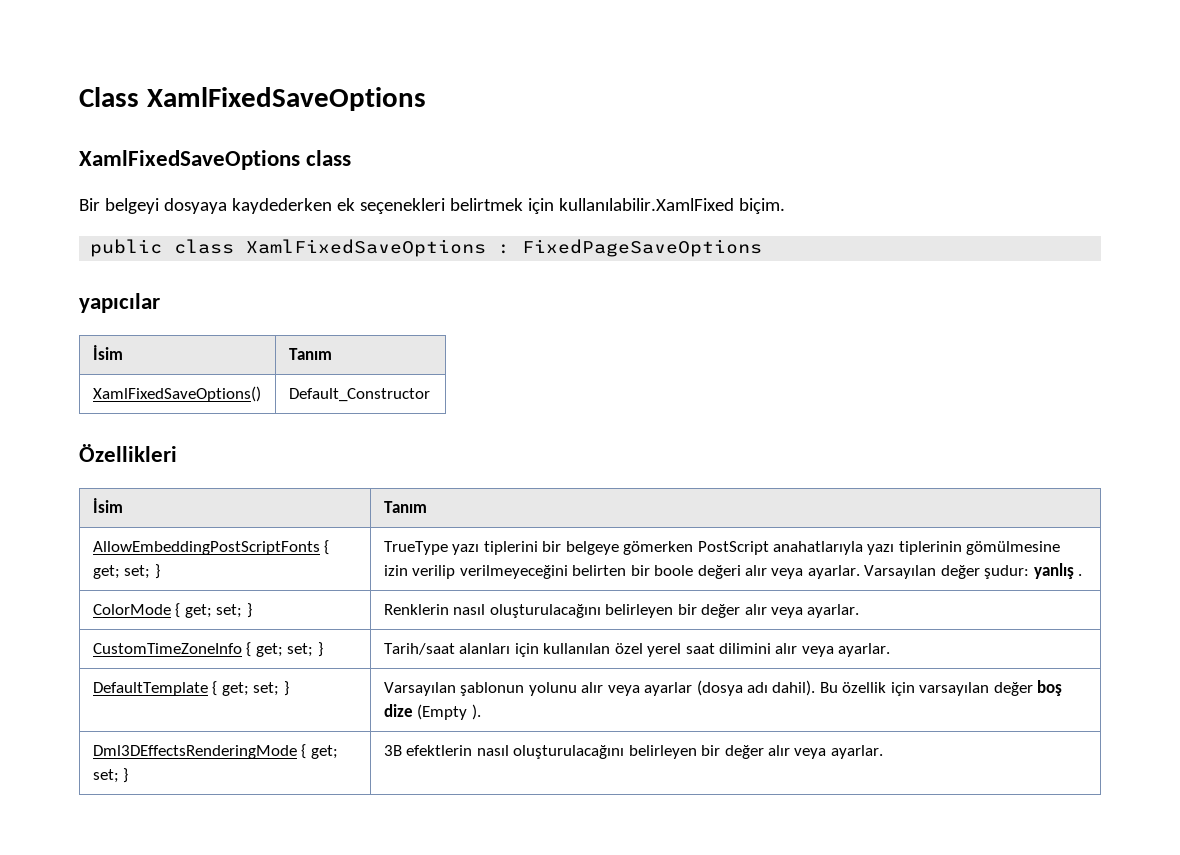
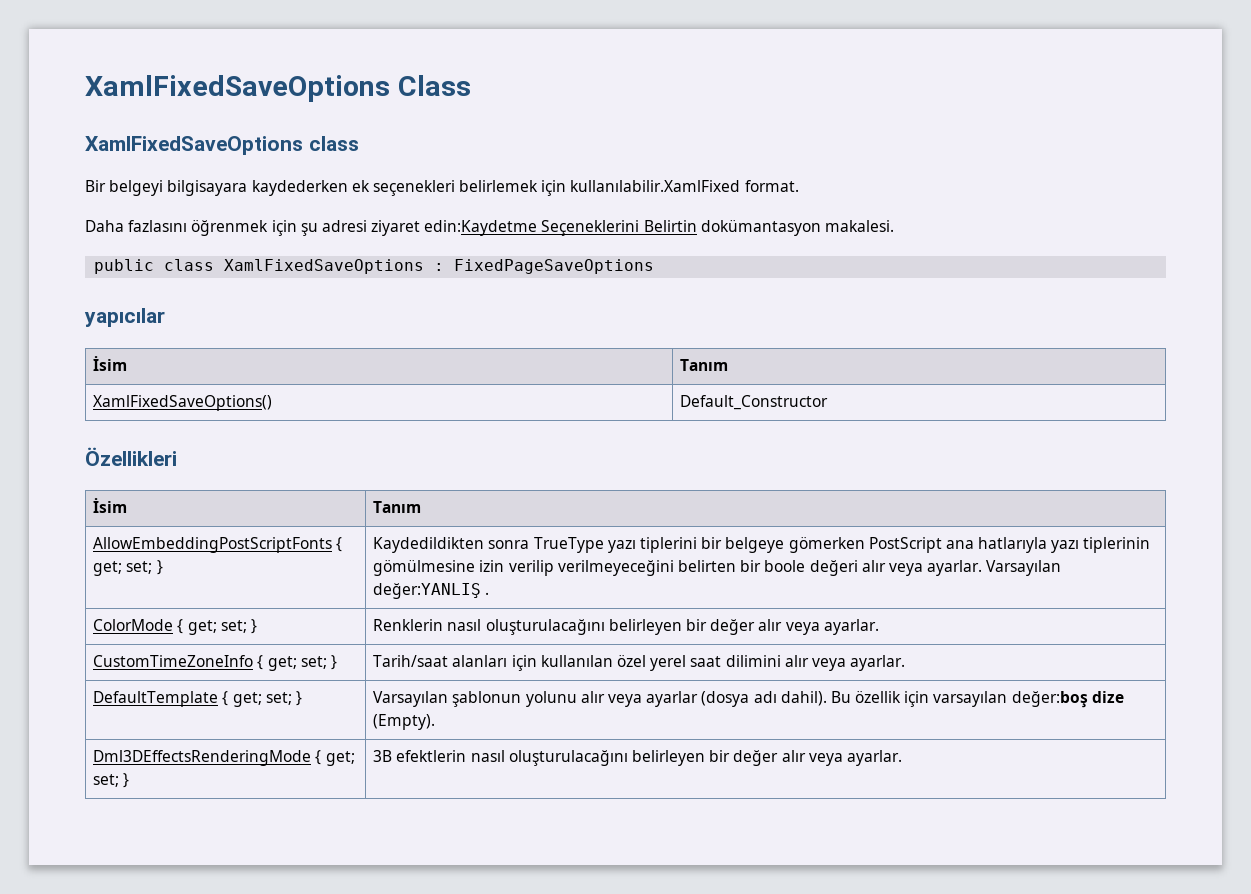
- Class XamlFixedSaveOptions
+ XamlFixedSaveOptions Class
- Bir belgeyi dosyaya kaydederken ek seçenekleri belirtmek için kullanılabilir.XamlFixed biçim.
+ Bir belgeyi bilgisayara kaydederken ek seçenekleri belirlemek için kullanılabilir.XamlFixed format.
+ Daha fazlasını öğrenmek için şu adresi ziyaret edin:Kaydetme Seçeneklerini Belirtin dokümantasyon makalesi.
- AllowEmbeddingPostScriptFonts { get; set; } | TrueType yazı tiplerini bir belgeye gömerken PostScript anahatlarıyla yazı tiplerinin gömülmesine izin verilip verilmeyeceğini belirten bir boole değeri alır veya ayarlar. Varsayılan değer şudur: yanlış .
+ AllowEmbeddingPostScriptFonts { get; set; } | Kaydedildikten sonra TrueType yazı tiplerini bir belgeye gömerken PostScript ana hatlarıyla yazı tiplerinin gömülmesine izin verilip verilmeyeceğini belirten bir boole değeri alır veya ayarlar. Varsayılan değer:YANLIŞ .
- DefaultTemplate { get; set; } | Varsayılan şablonun yolunu alır veya ayarlar (dosya adı dahil). Bu özellik için varsayılan değer boş dize (Empty ).
+ DefaultTemplate { get; set; } | Varsayılan şablonun yolunu alır veya ayarlar (dosya adı dahil). Bu özellik için varsayılan değer:boş dize (Empty).

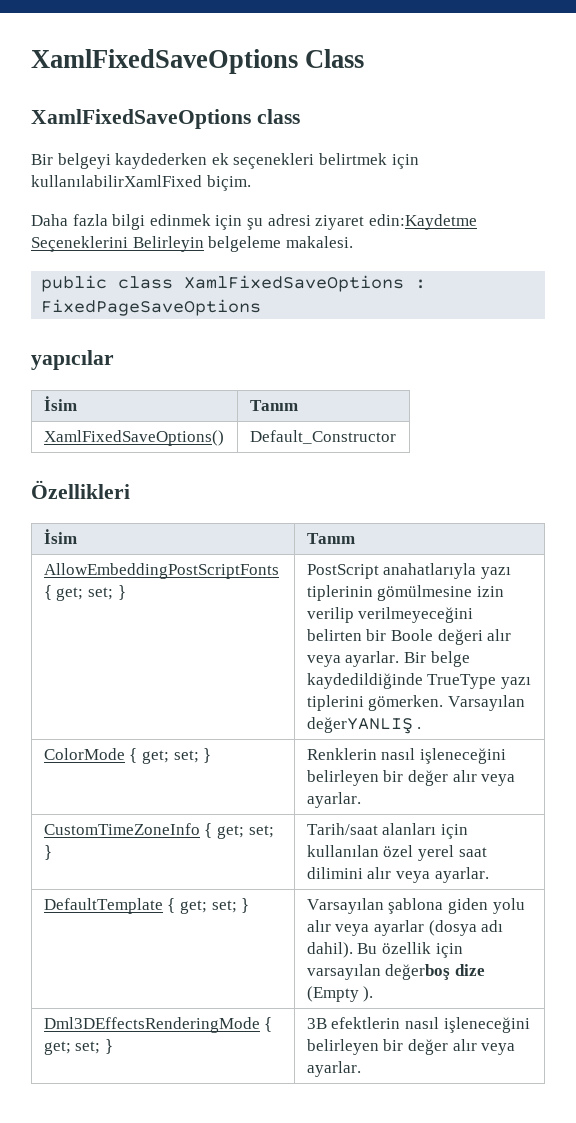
- Bir belgeyi bilgisayara kaydederken ek seçenekleri belirlemek için kullanılabilir.XamlFixed format.
- Daha fazlasını öğrenmek için şu adresi ziyaret edin:Kaydetme Seçeneklerini Belirtin dokümantasyon makalesi.
+ Bir belgeyi kaydederken ek seçenekleri belirtmek için kullanılabilirXamlFixed biçim.
+ Daha fazla bilgi edinmek için şu adresi ziyaret edin:Kaydetme Seçeneklerini Belirleyin belgeleme makalesi.
- AllowEmbeddingPostScriptFonts { get; set; } | Kaydedildikten sonra TrueType yazı tiplerini bir belgeye gömerken PostScript ana hatlarıyla yazı tiplerinin gömülmesine izin verilip verilmeyeceğini belirten bir boole değeri alır veya ayarlar. Varsayılan değer:YANLIŞ .
+ AllowEmbeddingPostScriptFonts { get; set; } | PostScript anahatlarıyla yazı tiplerinin gömülmesine izin verilip verilmeyeceğini belirten bir Boole değeri alır veya ayarlar. Bir belge kaydedildiğinde TrueType yazı tiplerini gömerken. Varsayılan değerYANLIŞ .
- ColorMode { get; set; } | Renklerin nasıl oluşturulacağını belirleyen bir değer alır veya ayarlar.
+ ColorMode { get; set; } | Renklerin nasıl işleneceğini belirleyen bir değer alır veya ayarlar.
- DefaultTemplate { get; set; } | Varsayılan şablonun yolunu alır veya ayarlar (dosya adı dahil). Bu özellik için varsayılan değer:boş dize (Empty).
+ DefaultTemplate { get; set; } | Varsayılan şablona giden yolu alır veya ayarlar (dosya adı dahil). Bu özellik için varsayılan değerboş dize (Empty ).
- Dml3DEffectsRenderingMode { get; set; } | 3B efektlerin nasıl oluşturulacağını belirleyen bir değer alır veya ayarlar.
+ Dml3DEffectsRenderingMode { get; set; } | 3B efektlerin nasıl işleneceğini belirleyen bir değer alır veya ayarlar.

